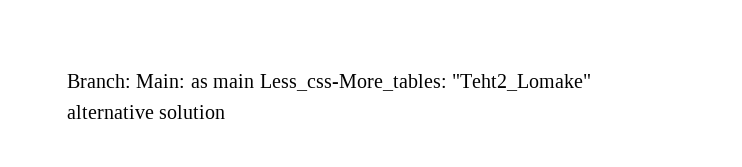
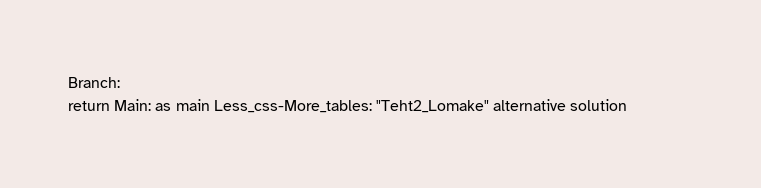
- Branch: Main: as main Less_css-More_tables: "Teht2_Lomake" alternative solution
+ Branch:
+ return Main: as main Less_css-More_tables: "Teht2_Lomake" alternative solution

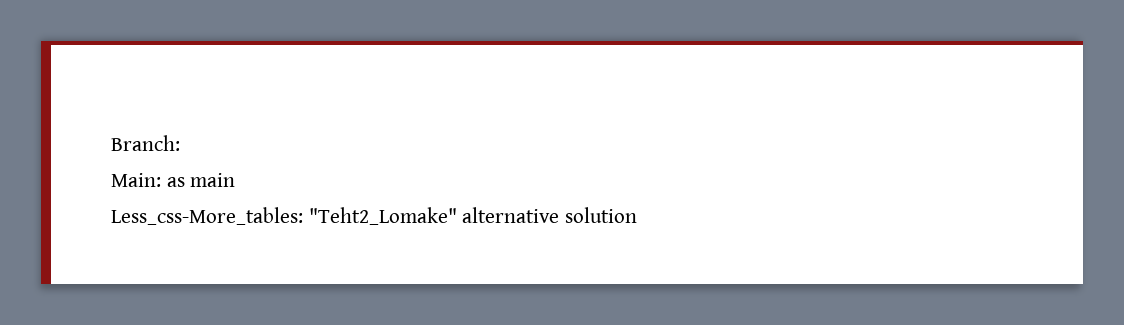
- return Main: as main Less_css-More_tables: "Teht2_Lomake" alternative solution
+ Main: as main
+ Less_css-More_tables: "Teht2_Lomake" alternative solution

